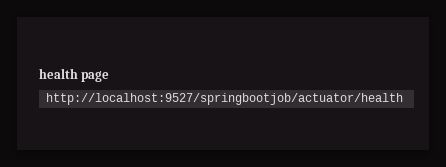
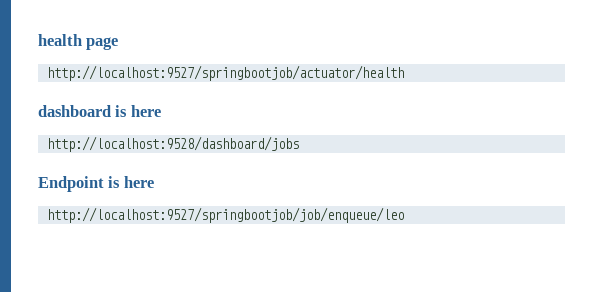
+ dashboard is here
+ http://localhost:9528/dashboard/jobs
+ Endpoint is here
+ http://localhost:9527/springbootjob/job/enqueue/leo

